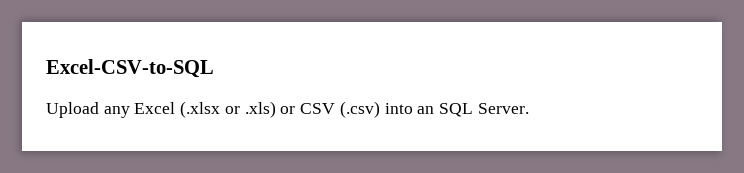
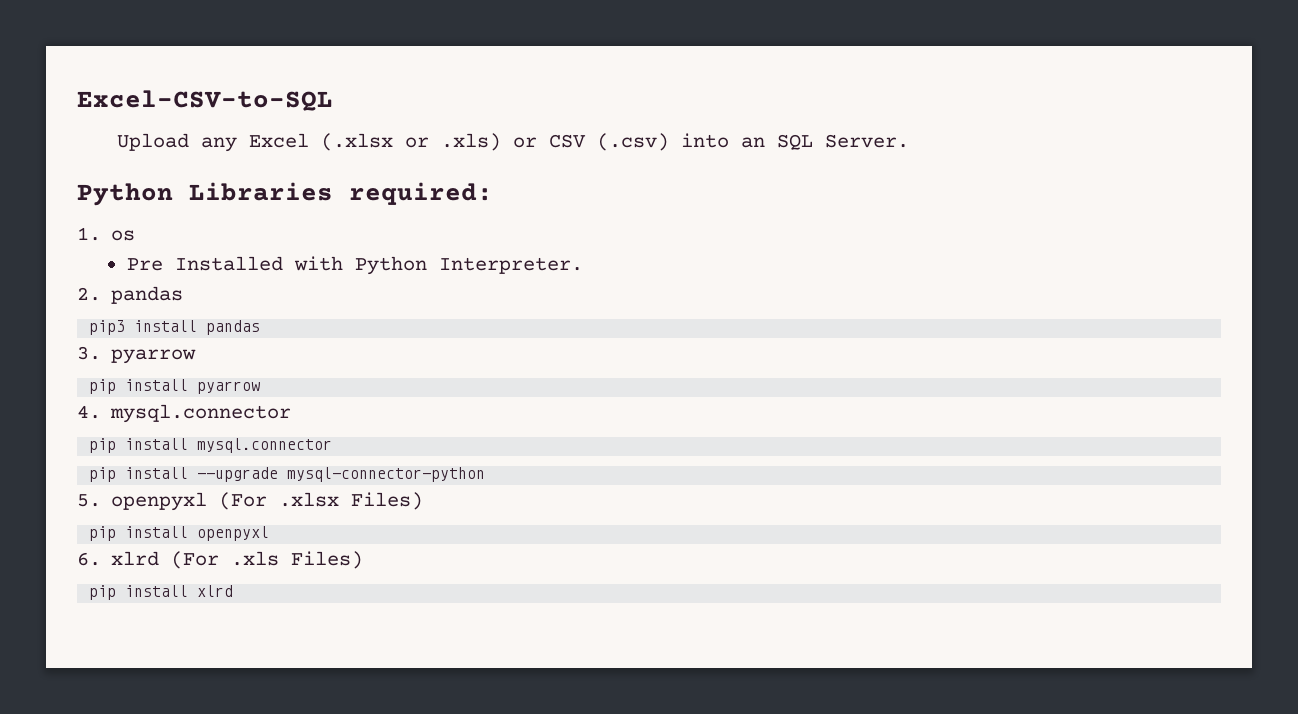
+ Python Libraries required:
+ 1. os
+ Pre Installed with Python Interpreter.
+ 2. pandas
+ pip3 install pandas
+ 3. pyarrow
+ pip install pyarrow
+ 4. mysql.connector
+ pip install mysql.connector
+ pip install --upgrade mysql-connector-python
+ 5. openpyxl (For .xlsx Files)
+ pip install openpyxl
+ 6. xlrd (For .xls Files)
+ pip install xlrd

